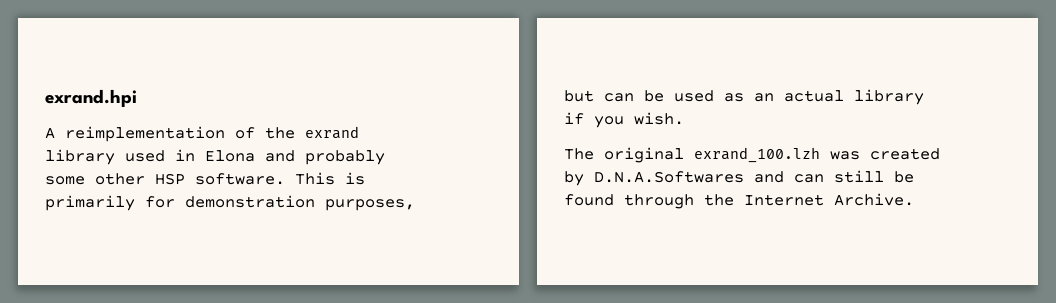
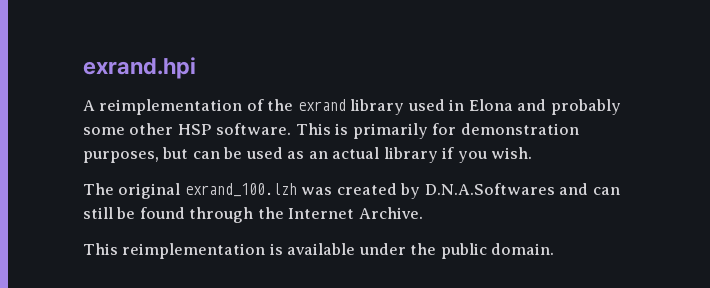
+ This reimplementation is available under the public domain.

